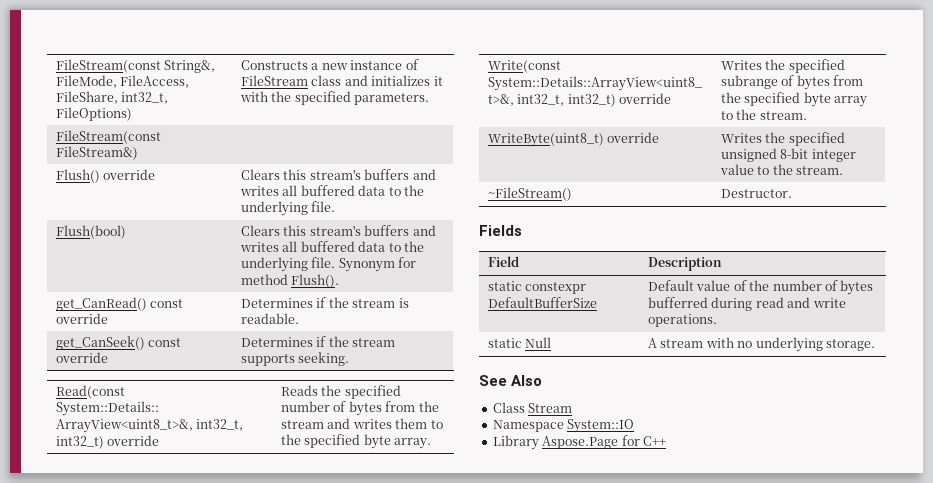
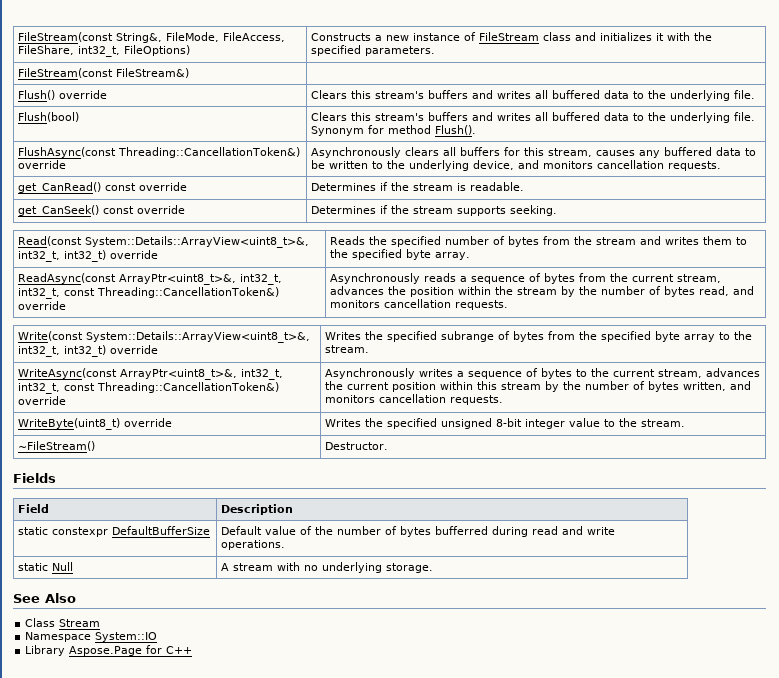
+ FlushAsync(const Threading::CancellationToken&) override | Asynchronously clears all buffers for this stream, causes any buffered data to be written to the underlying device, and monitors cancellation requests.
+ ReadAsync(const ArrayPtr<uint8_t>&, int32_t, int32_t, const Threading::CancellationToken&) override | Asynchronously reads a sequence of bytes from the current stream, advances the position within the stream by the number of bytes read, and monitors cancellation requests.
+ WriteAsync(const ArrayPtr<uint8_t>&, int32_t, int32_t, const Threading::CancellationToken&) override | Asynchronously writes a sequence of bytes to the current stream, advances the current position within this stream by the number of bytes written, and monitors cancellation requests.

